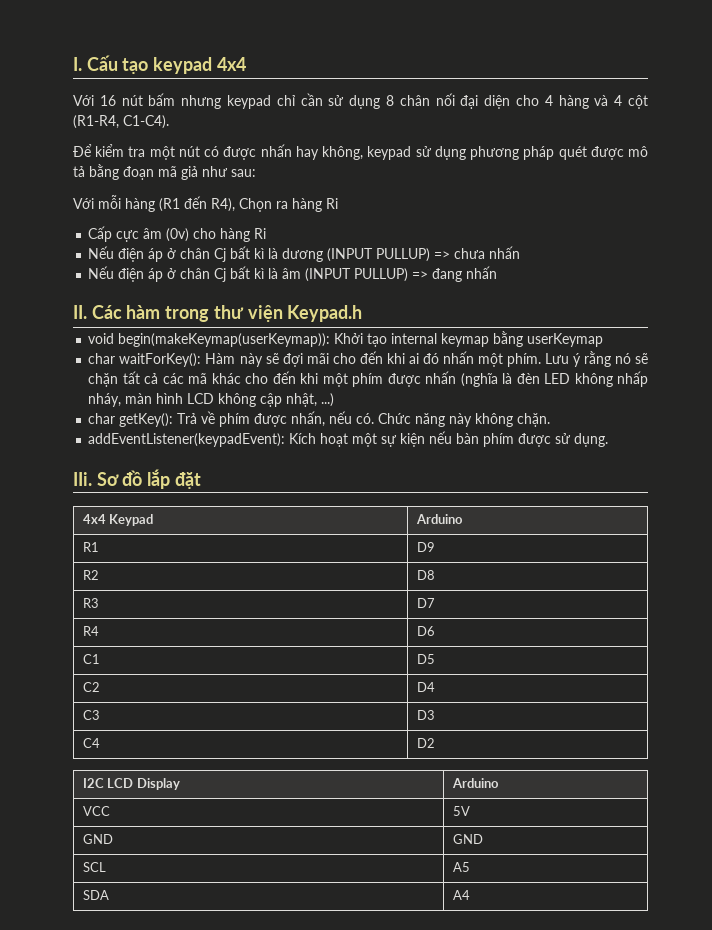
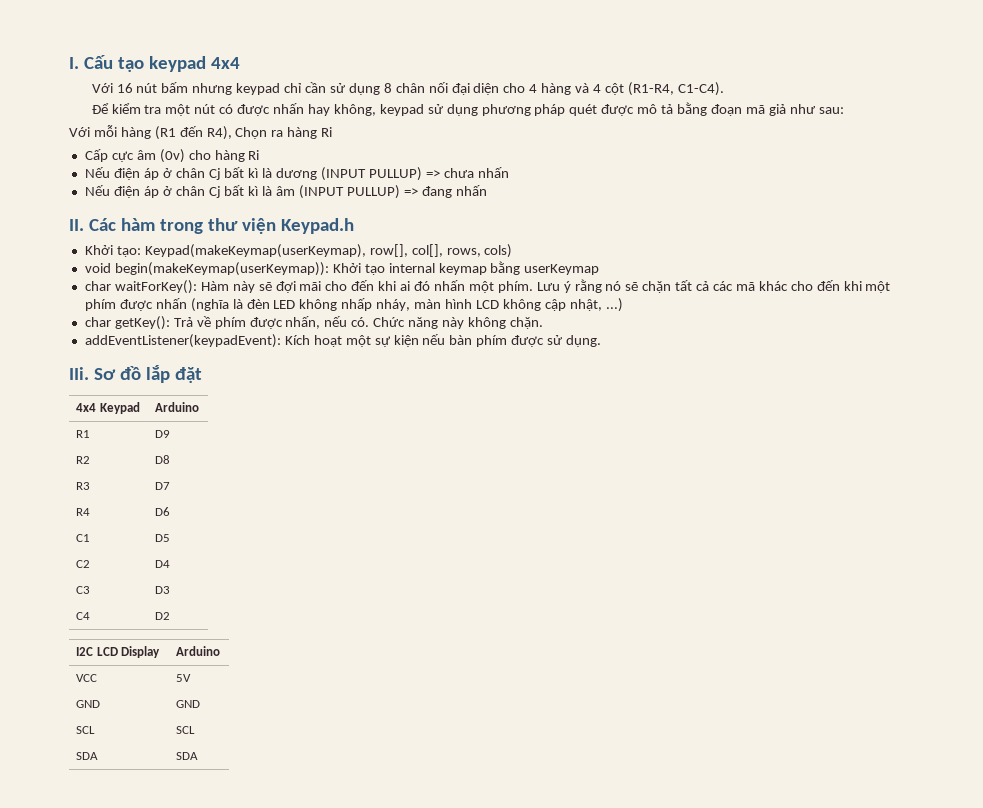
+ Khởi tạo: Keypad(makeKeymap(userKeymap), row[], col[], rows, cols)
- SCL | A5
+ SCL | SCL
- SDA | A4
+ SDA | SDA

